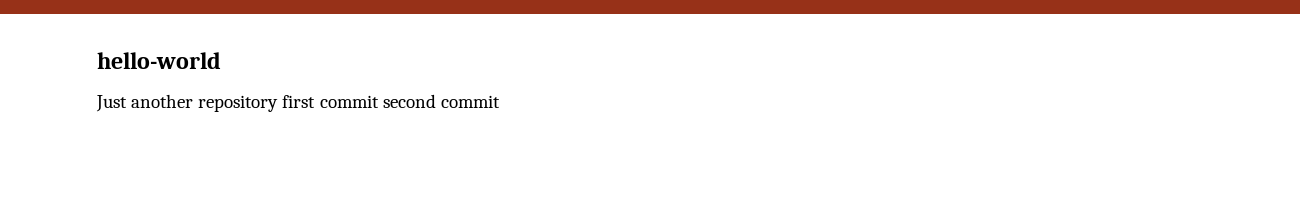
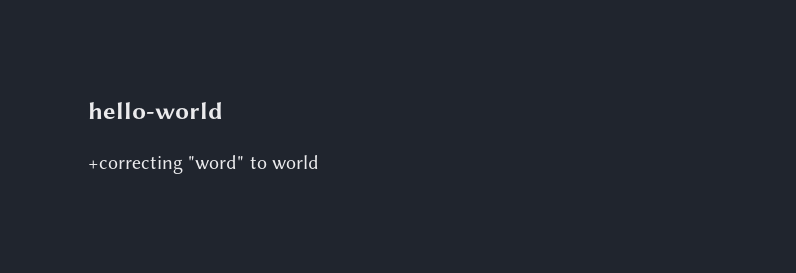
- Just another repository first commit second commit
+ +correcting "word" to world

